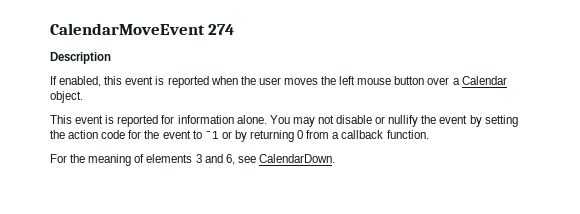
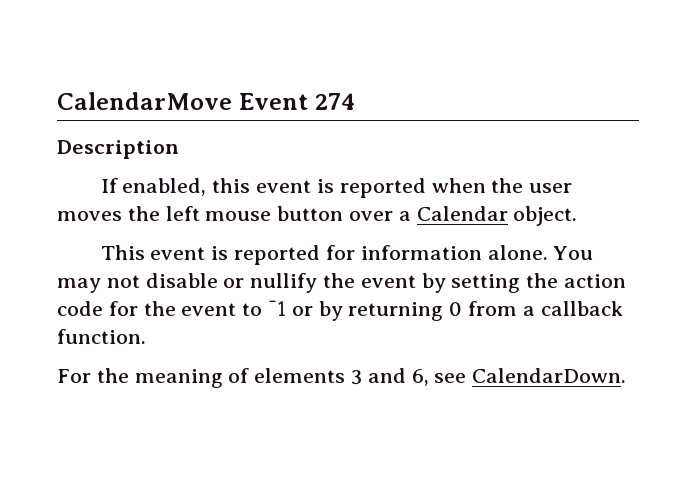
- CalendarMoveEvent 274
+ CalendarMove Event 274

